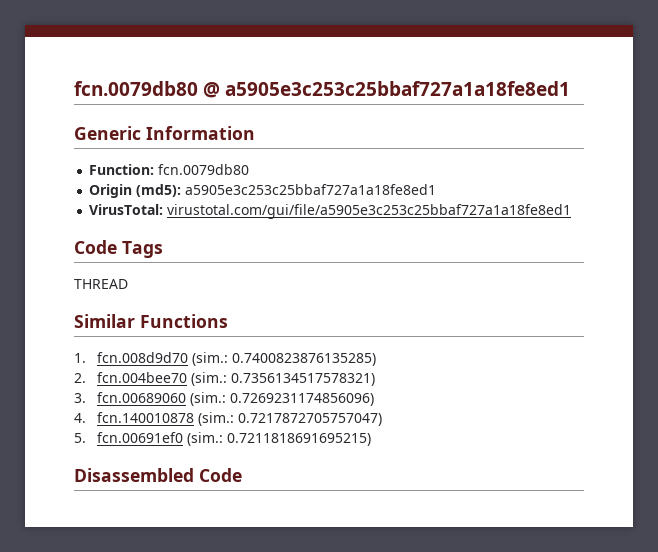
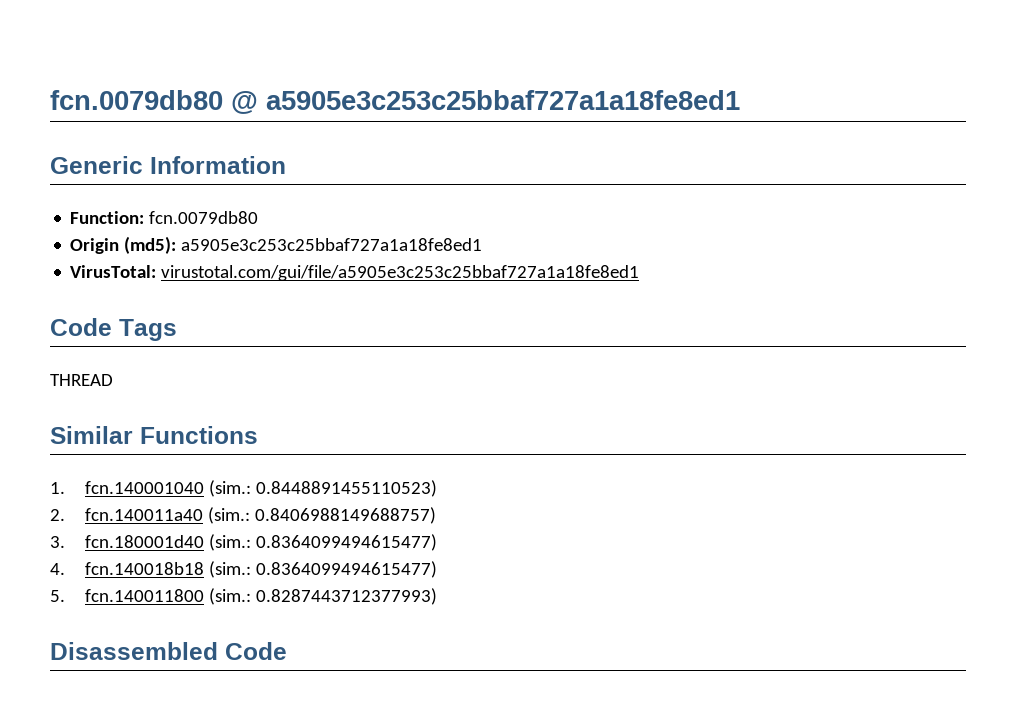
- 1. fcn.008d9d70 (sim.: 0.7400823876135285)
- 2. fcn.004bee70 (sim.: 0.7356134517578321)
- 3. fcn.00689060 (sim.: 0.7269231174856096)
- 4. fcn.140010878 (sim.: 0.7217872705757047)
- 5. fcn.00691ef0 (sim.: 0.7211818691695215)
+ 1. fcn.140001040 (sim.: 0.8448891455110523)
+ 2. fcn.140011a40 (sim.: 0.8406988149688757)
+ 3. fcn.180001d40 (sim.: 0.8364099494615477)
+ 4. fcn.140018b18 (sim.: 0.8364099494615477)
+ 5. fcn.140011800 (sim.: 0.8287443712377993)

